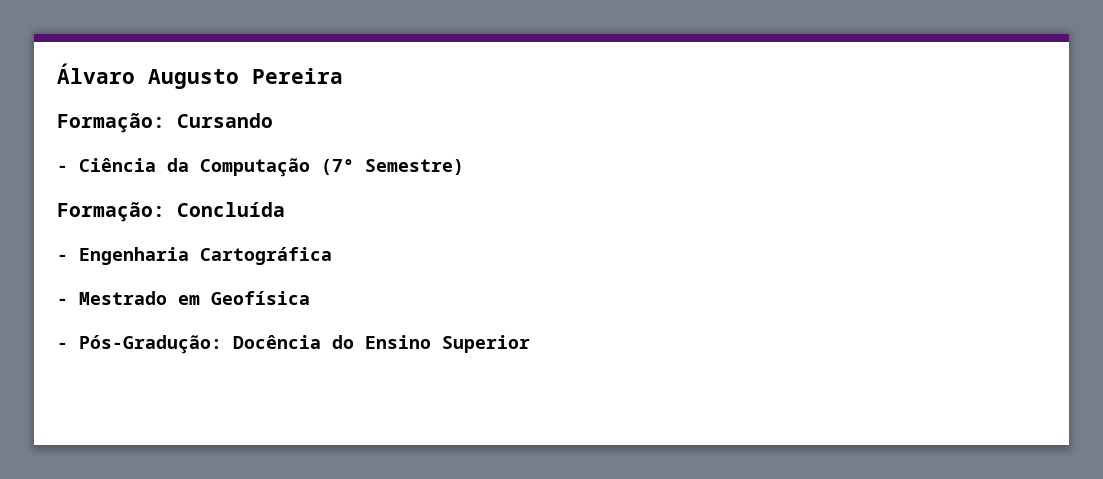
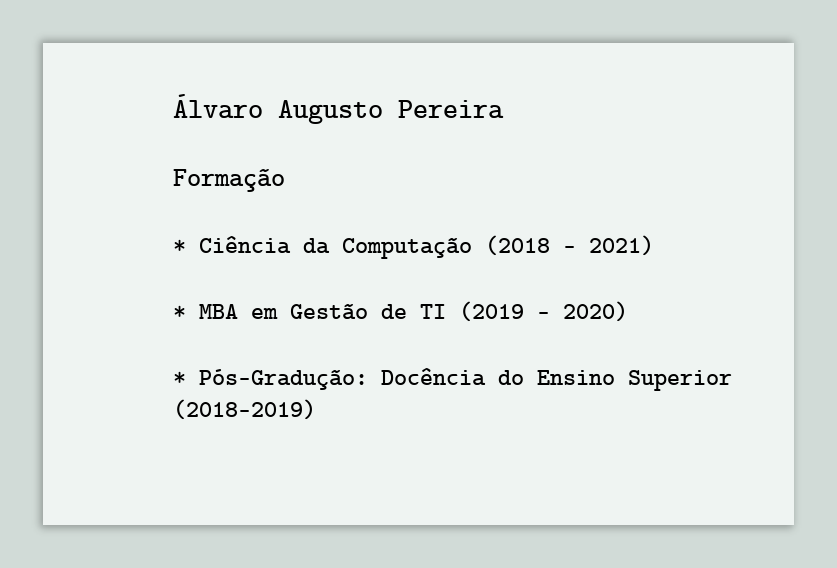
- Formação: Cursando
- - Ciência da Computação (7° Semestre)
- Formação: Concluída
- - Engenharia Cartográfica
- - Mestrado em Geofísica
- - Pós-Gradução: Docência do Ensino Superior
+ Formação
+ * Ciência da Computação (2018 - 2021)
+ * MBA em Gestão de TI (2019 - 2020)
+ * Pós-Gradução: Docência do Ensino Superior (2018-2019)

